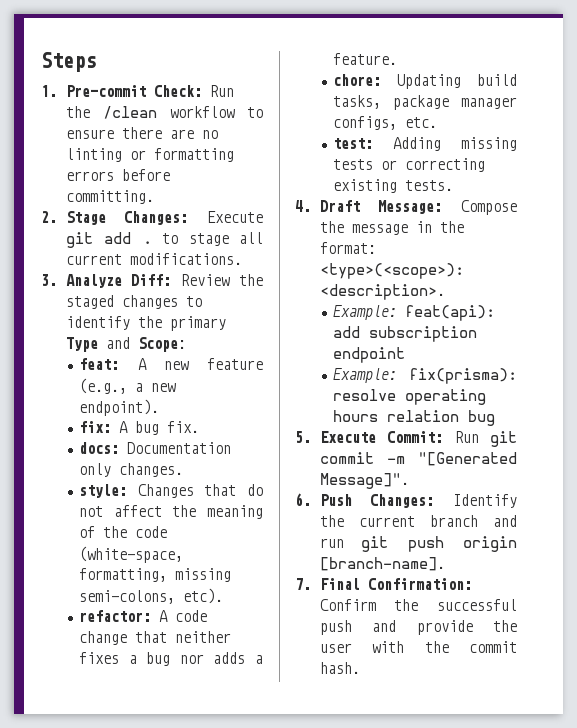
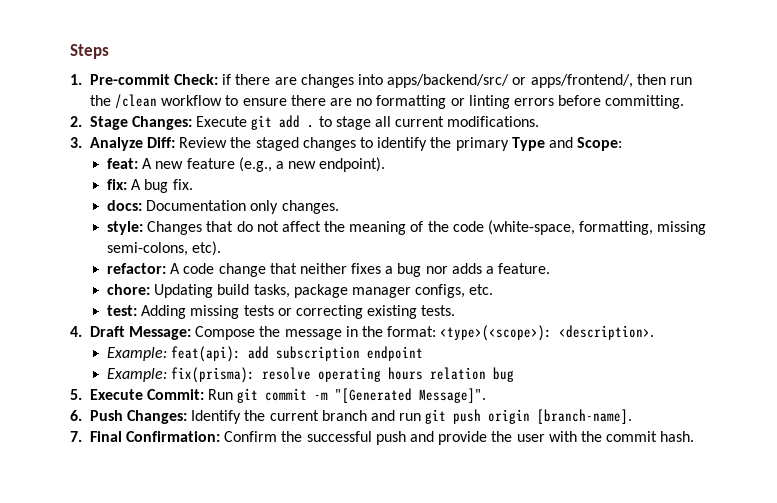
- 1. Pre-commit Check: Run the /clean workflow to ensure there are no linting or formatting errors before committing.
+ 1. Pre-commit Check: if there are changes into apps/backend/src/ or apps/frontend/, then run the /clean workflow to ensure there are no formatting or linting errors before committing.

